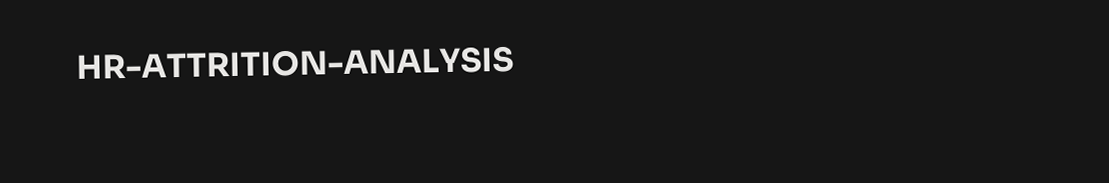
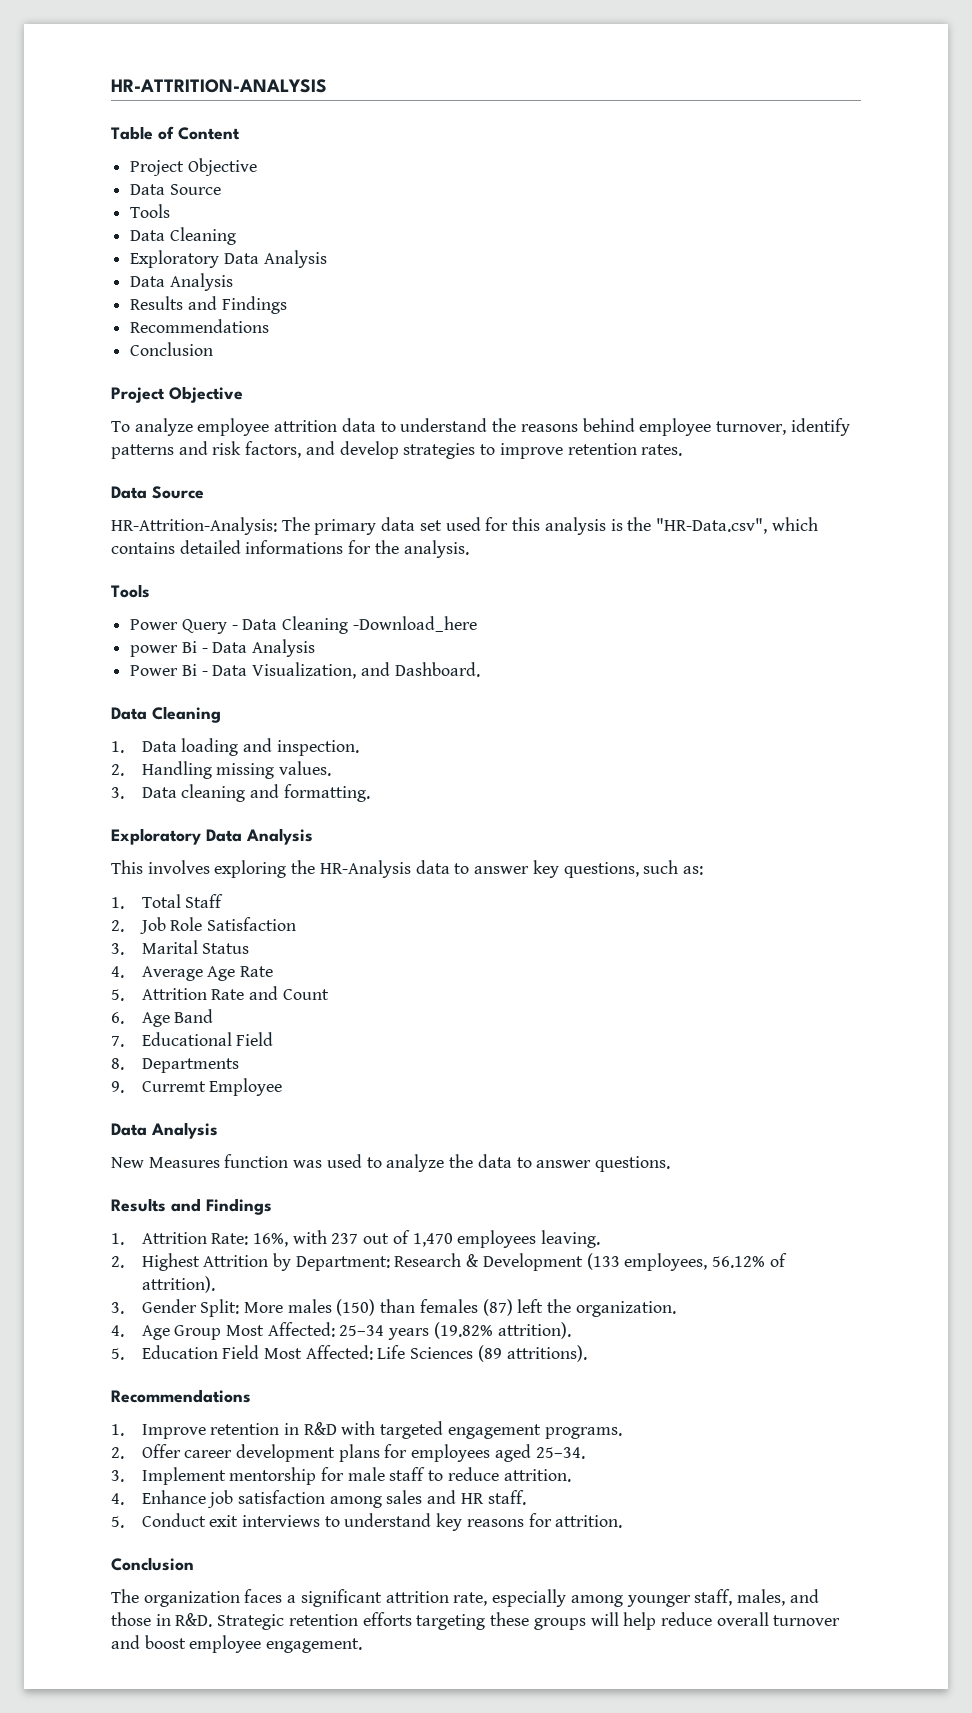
+ Table of Content
+ Project Objective
+ Data Source
+ Tools
+ Data Cleaning
+ Exploratory Data Analysis
+ Data Analysis
+ Results and Findings
+ Recommendations
+ Conclusion
+ Project Objective
+ To analyze employee attrition data to understand the reasons behind employee turnover, identify patterns and risk factors, and develop strategies to improve retention rates.
+ Data Source
+ HR-Attrition-Analysis: The primary data set used for this analysis is the "HR-Data.csv", which contains detailed informations for the analysis.
+ Tools
+ Power Query - Data Cleaning -Download_here
+ power Bi - Data Analysis
+ Power Bi - Data Visualization, and Dashboard.
+ Data Cleaning
+ 1. Data loading and inspection.
+ 2. Handling missing values.
+ 3. Data cleaning and formatting.
+ Exploratory Data Analysis
+ This involves exploring the HR-Analysis data to answer key questions, such as:
+ 1. Total Staff
+ 2. Job Role Satisfaction
+ 3. Marital Status
+ 4. Average Age Rate
+ 5. Attrition Rate and Count
+ 6. Age Band
+ 7. Educational Field
+ 8. Departments
+ 9. Curremt Employee
+ Data Analysis
+ New Measures function was used to analyze the data to answer questions.
+ Results and Findings
+ 1. Attrition Rate: 16%, with 237 out of 1,470 employees leaving.
+ 2. Highest Attrition by Department: Research & Development (133 employees, 56.12% of attrition).
+ 3. Gender Split: More males (150) than females (87) left the organization.
+ 4. Age Group Most Affected: 25–34 years (19.82% attrition).
+ 5. Education Field Most Affected: Life Sciences (89 attritions).
+ Recommendations
+ 1. Improve retention in R&D with targeted engagement programs.
+ 2. Offer career development plans for employees aged 25–34.
+ 3. Implement mentorship for male staff to reduce attrition.
+ 4. Enhance job satisfaction among sales and HR staff.
+ 5. Conduct exit interviews to understand key reasons for attrition.
+ Conclusion
+ The organization faces a significant attrition rate, especially among younger staff, males, and those in R&D. Strategic retention efforts targeting these groups will help reduce overall turnover and boost employee engagement.

